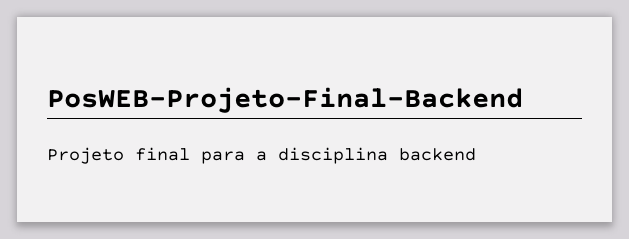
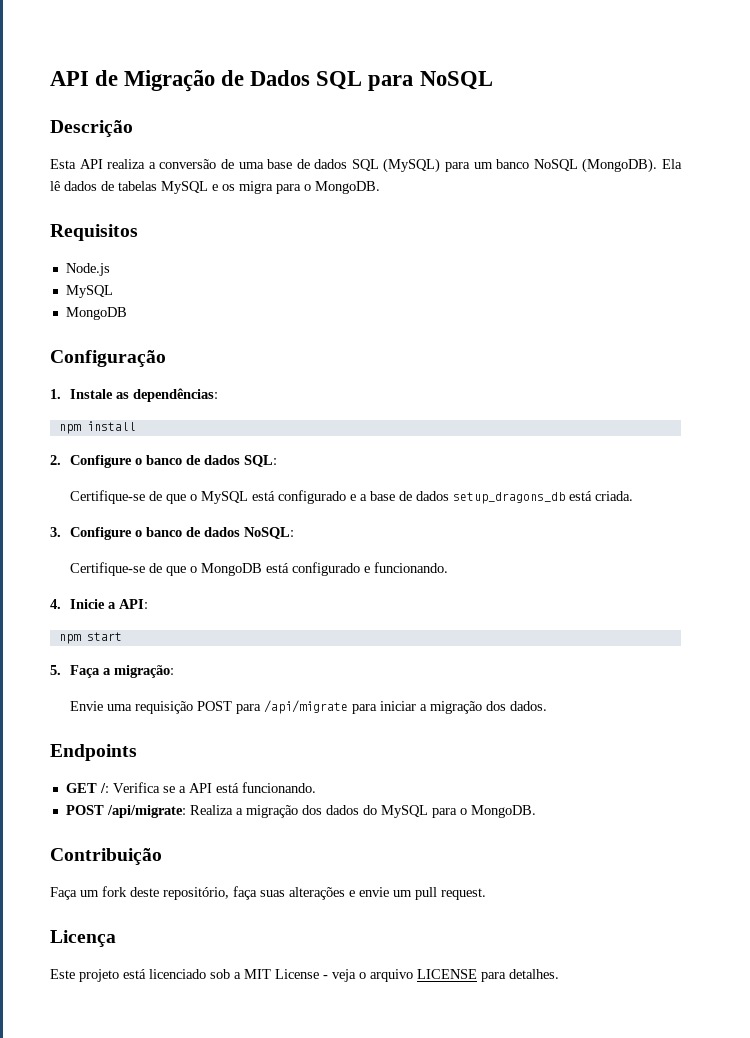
- PosWEB-Projeto-Final-Backend
- Projeto final para a disciplina backend
+ API de Migração de Dados SQL para NoSQL
+ Descrição
+ Esta API realiza a conversão de uma base de dados SQL (MySQL) para um banco NoSQL (MongoDB). Ela lê dados de tabelas MySQL e os migra para o MongoDB.
+ Requisitos
+ Node.js
+ MySQL
+ MongoDB
+ Configuração
+ 1. Instale as dependências:
+ npm install
+ 2. Configure o banco de dados SQL:
+ Certifique-se de que o MySQL está configurado e a base de dados setup_dragons_db está criada.
+ 3. Configure o banco de dados NoSQL:
+ Certifique-se de que o MongoDB está configurado e funcionando.
+ 4. Inicie a API:
+ npm start
+ 5. Faça a migração:
+ Envie uma requisição POST para /api/migrate para iniciar a migração dos dados.
+ Endpoints
+ GET /: Verifica se a API está funcionando.
+ POST /api/migrate: Realiza a migração dos dados do MySQL para o MongoDB.
+ Contribuição
+ Faça um fork deste repositório, faça suas alterações e envie um pull request.
+ Licença
+ Este projeto está licenciado sob a MIT License - veja o arquivo LICENSE para detalhes.

